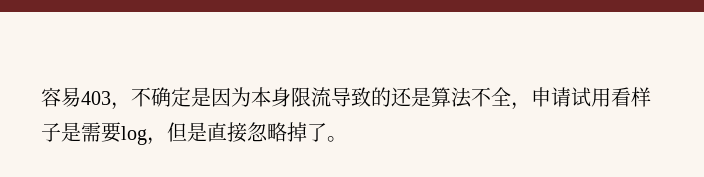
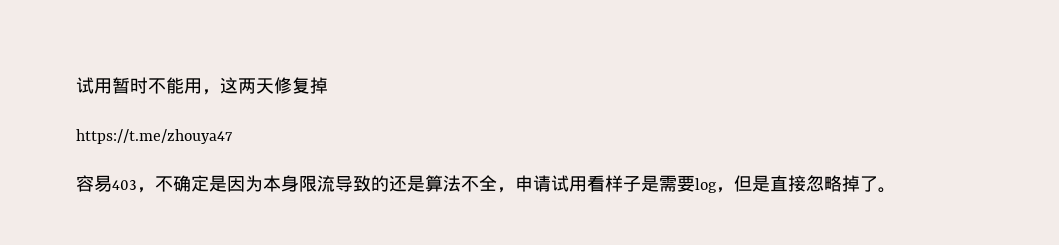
+ 试用暂时不能用，这两天修复掉
+ https://t.me/zhouya47

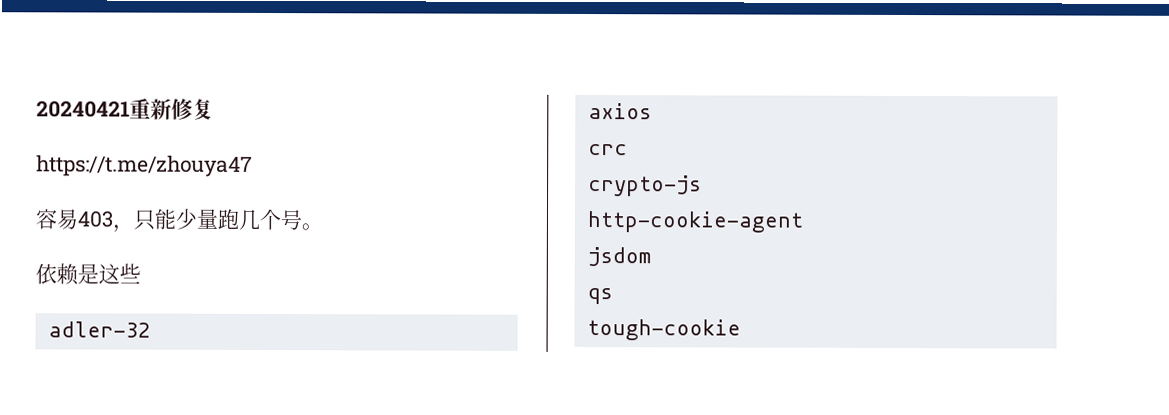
- 试用暂时不能用，这两天修复掉
+ 20240421重新修复
- 容易403，不确定是因为本身限流导致的还是算法不全，申请试用看样子是需要log，但是直接忽略掉了。
+ 容易403，只能少量跑几个号。
+ 依赖是这些
+ adler-32
+ axios
+ crc
+ crypto-js
+ http-cookie-agent
+ jsdom
+ qs
+ tough-cookie

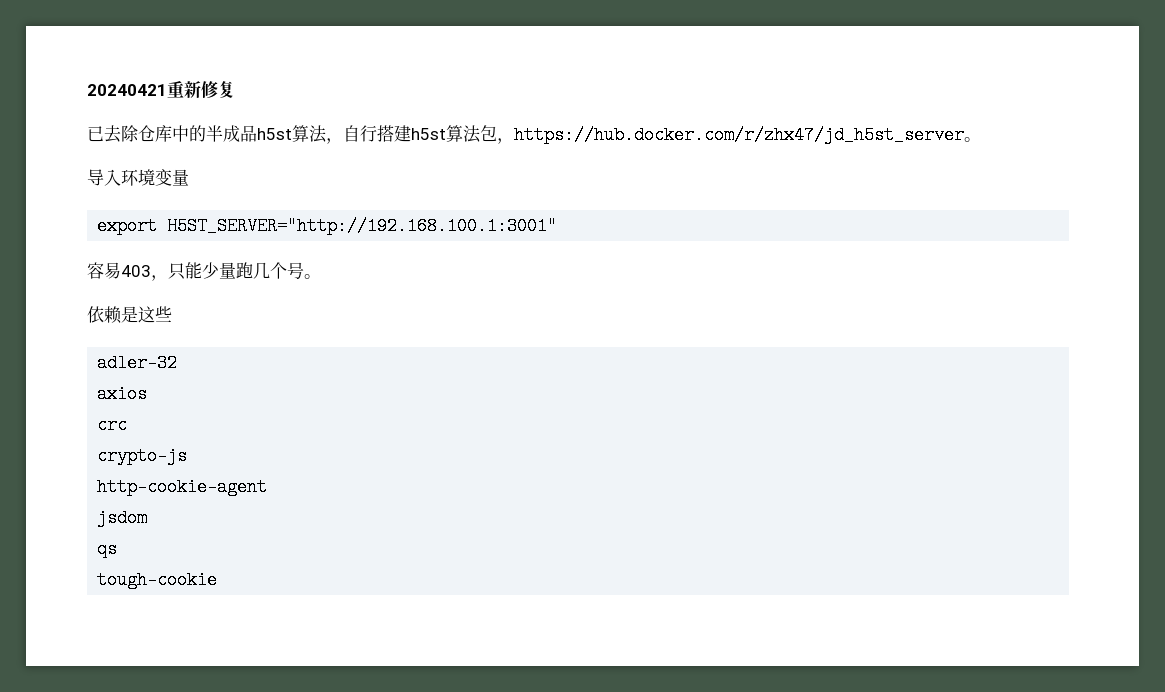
- https://t.me/zhouya47
+ 已去除仓库中的半成品h5st算法，自行搭建h5st算法包，https://hub.docker.com/r/zhx47/jd_h5st_server。
+ 导入环境变量
+ export H5ST_SERVER="http://192.168.100.1:3001"

